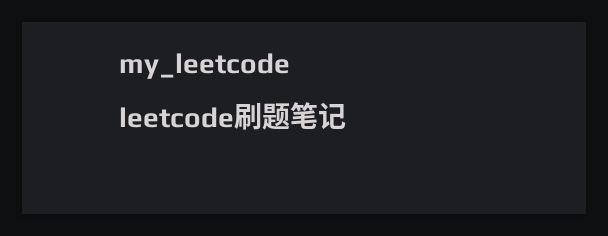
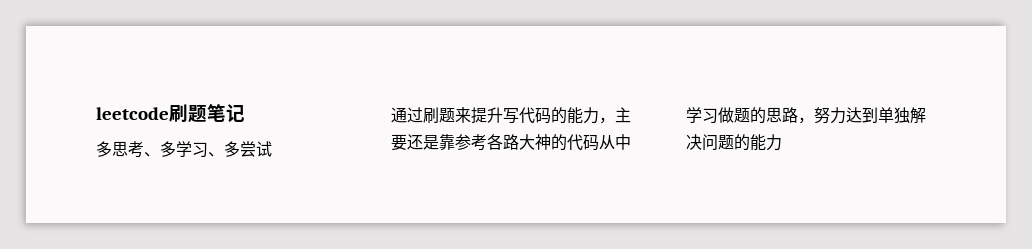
- my_leetcode
+ 多思考、多学习、多尝试
+ 通过刷题来提升写代码的能力，主要还是靠参考各路大神的代码从中学习做题的思路，努力达到单独解决问题的能力

